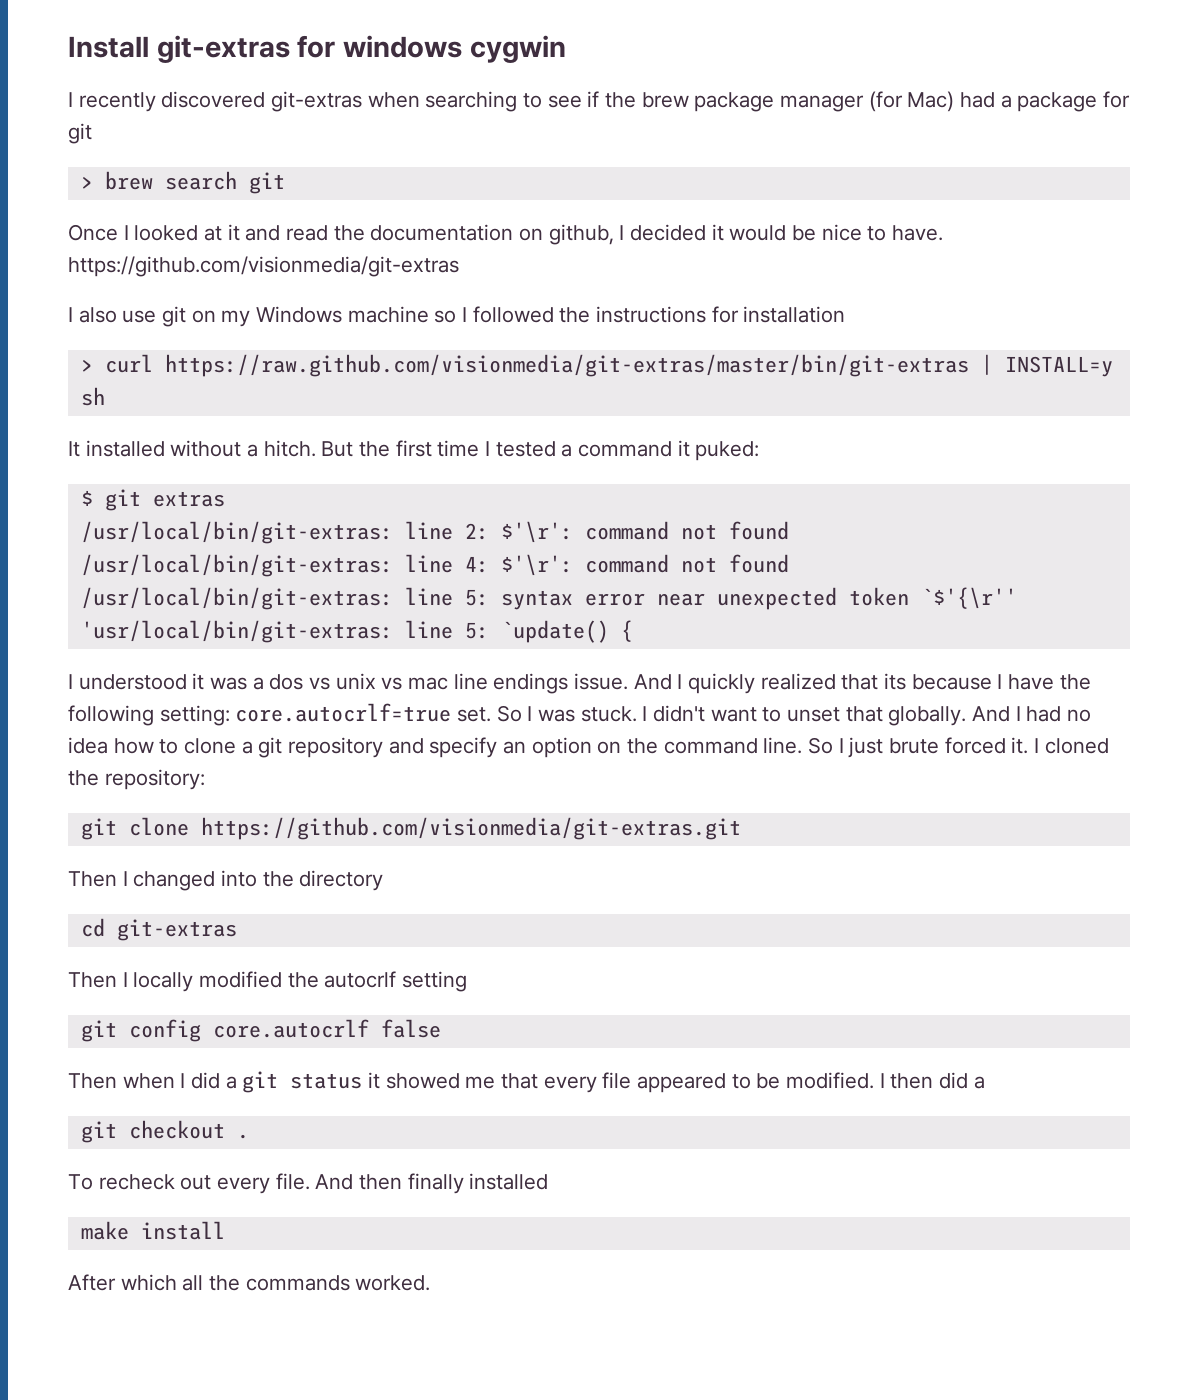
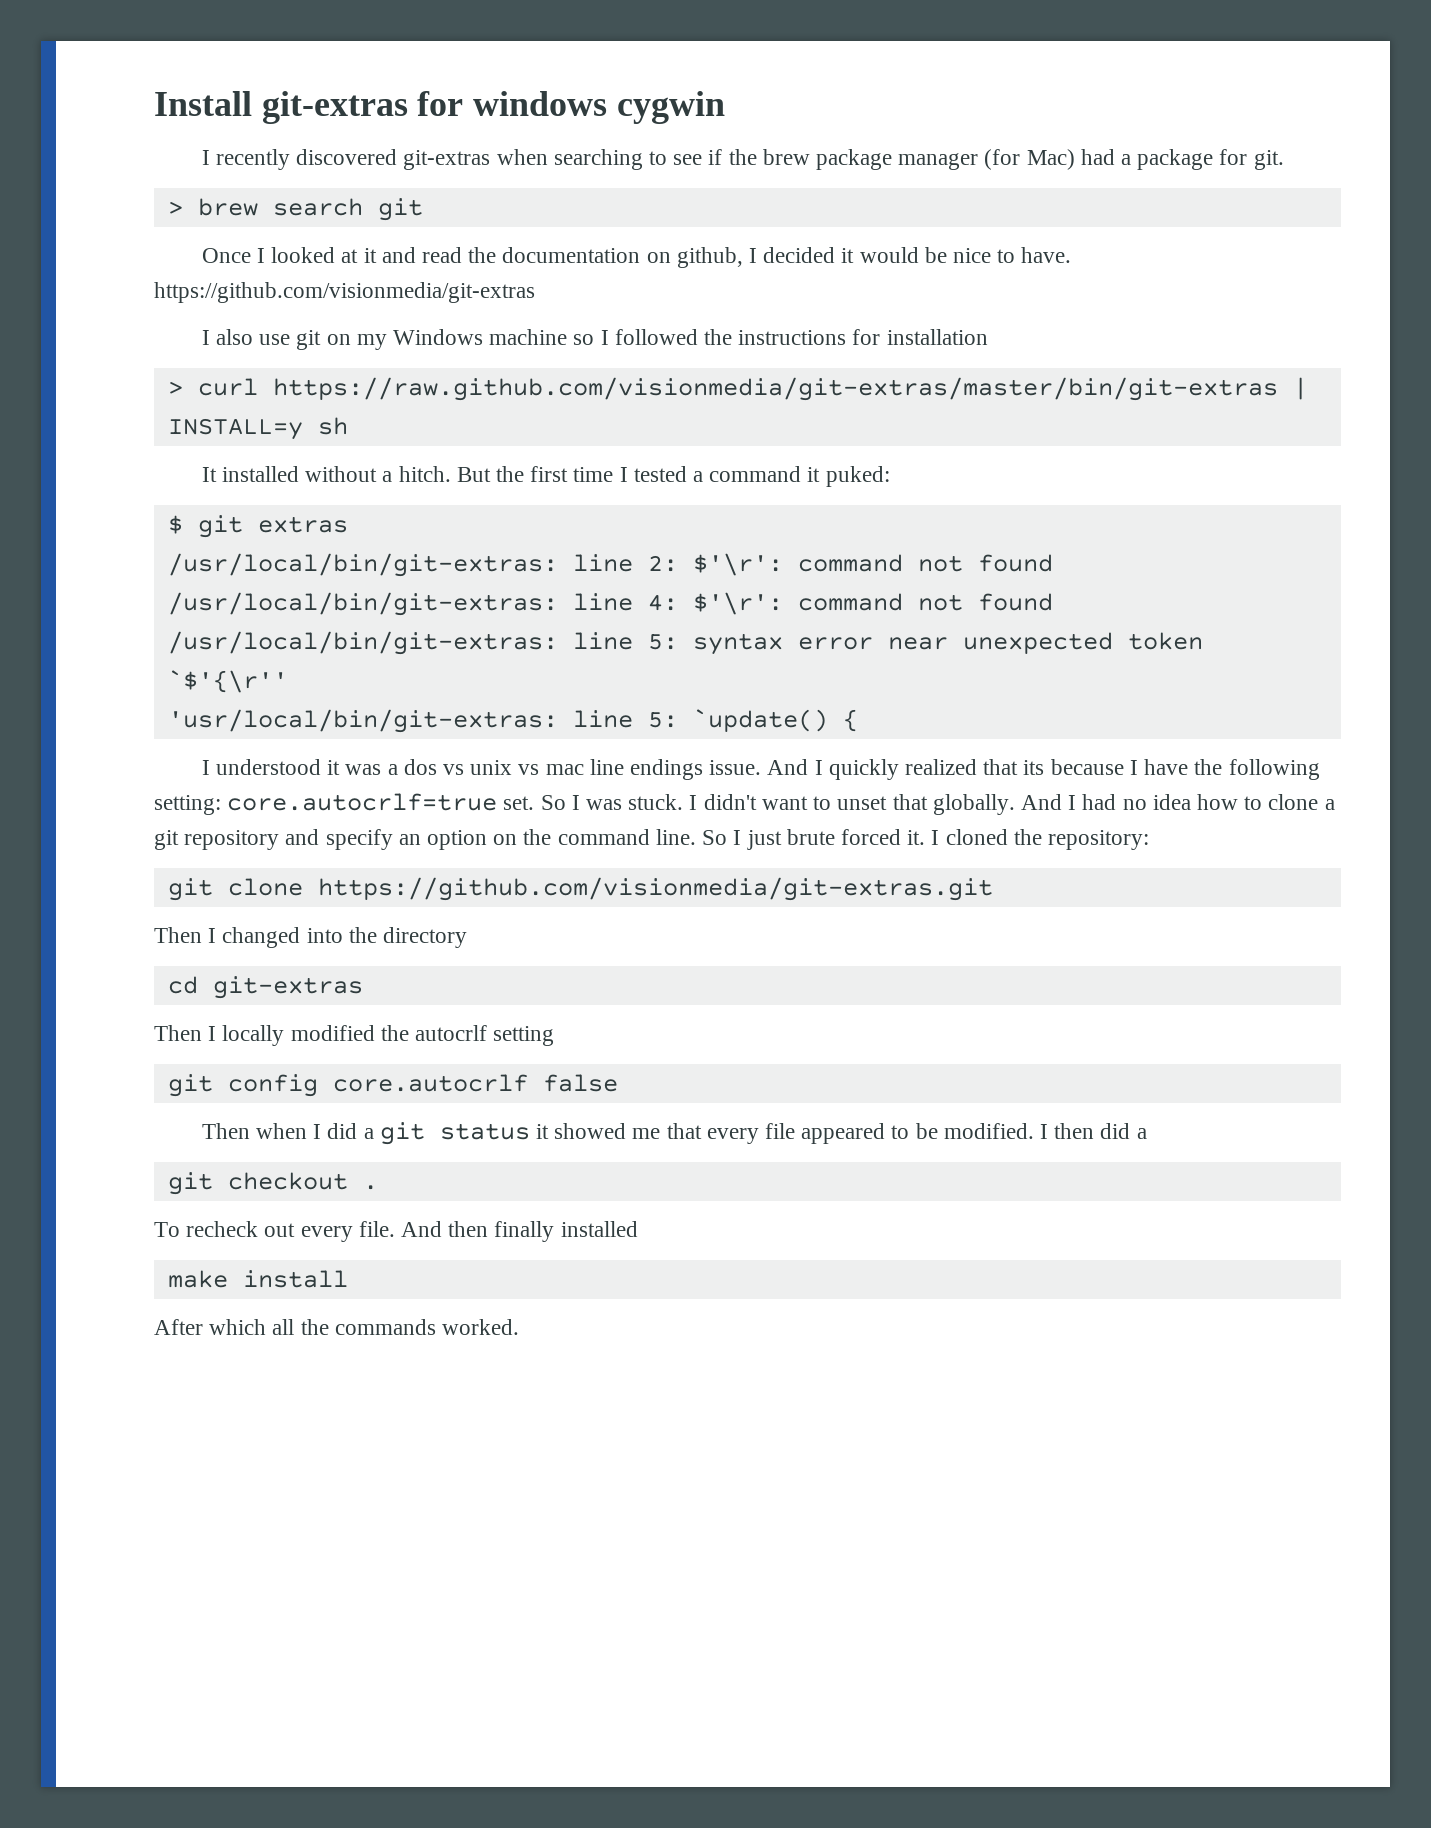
- I recently discovered git-extras when searching to see if the brew package manager (for Mac) had a package for git
+ I recently discovered git-extras when searching to see if the brew package manager (for Mac) had a package for git.

